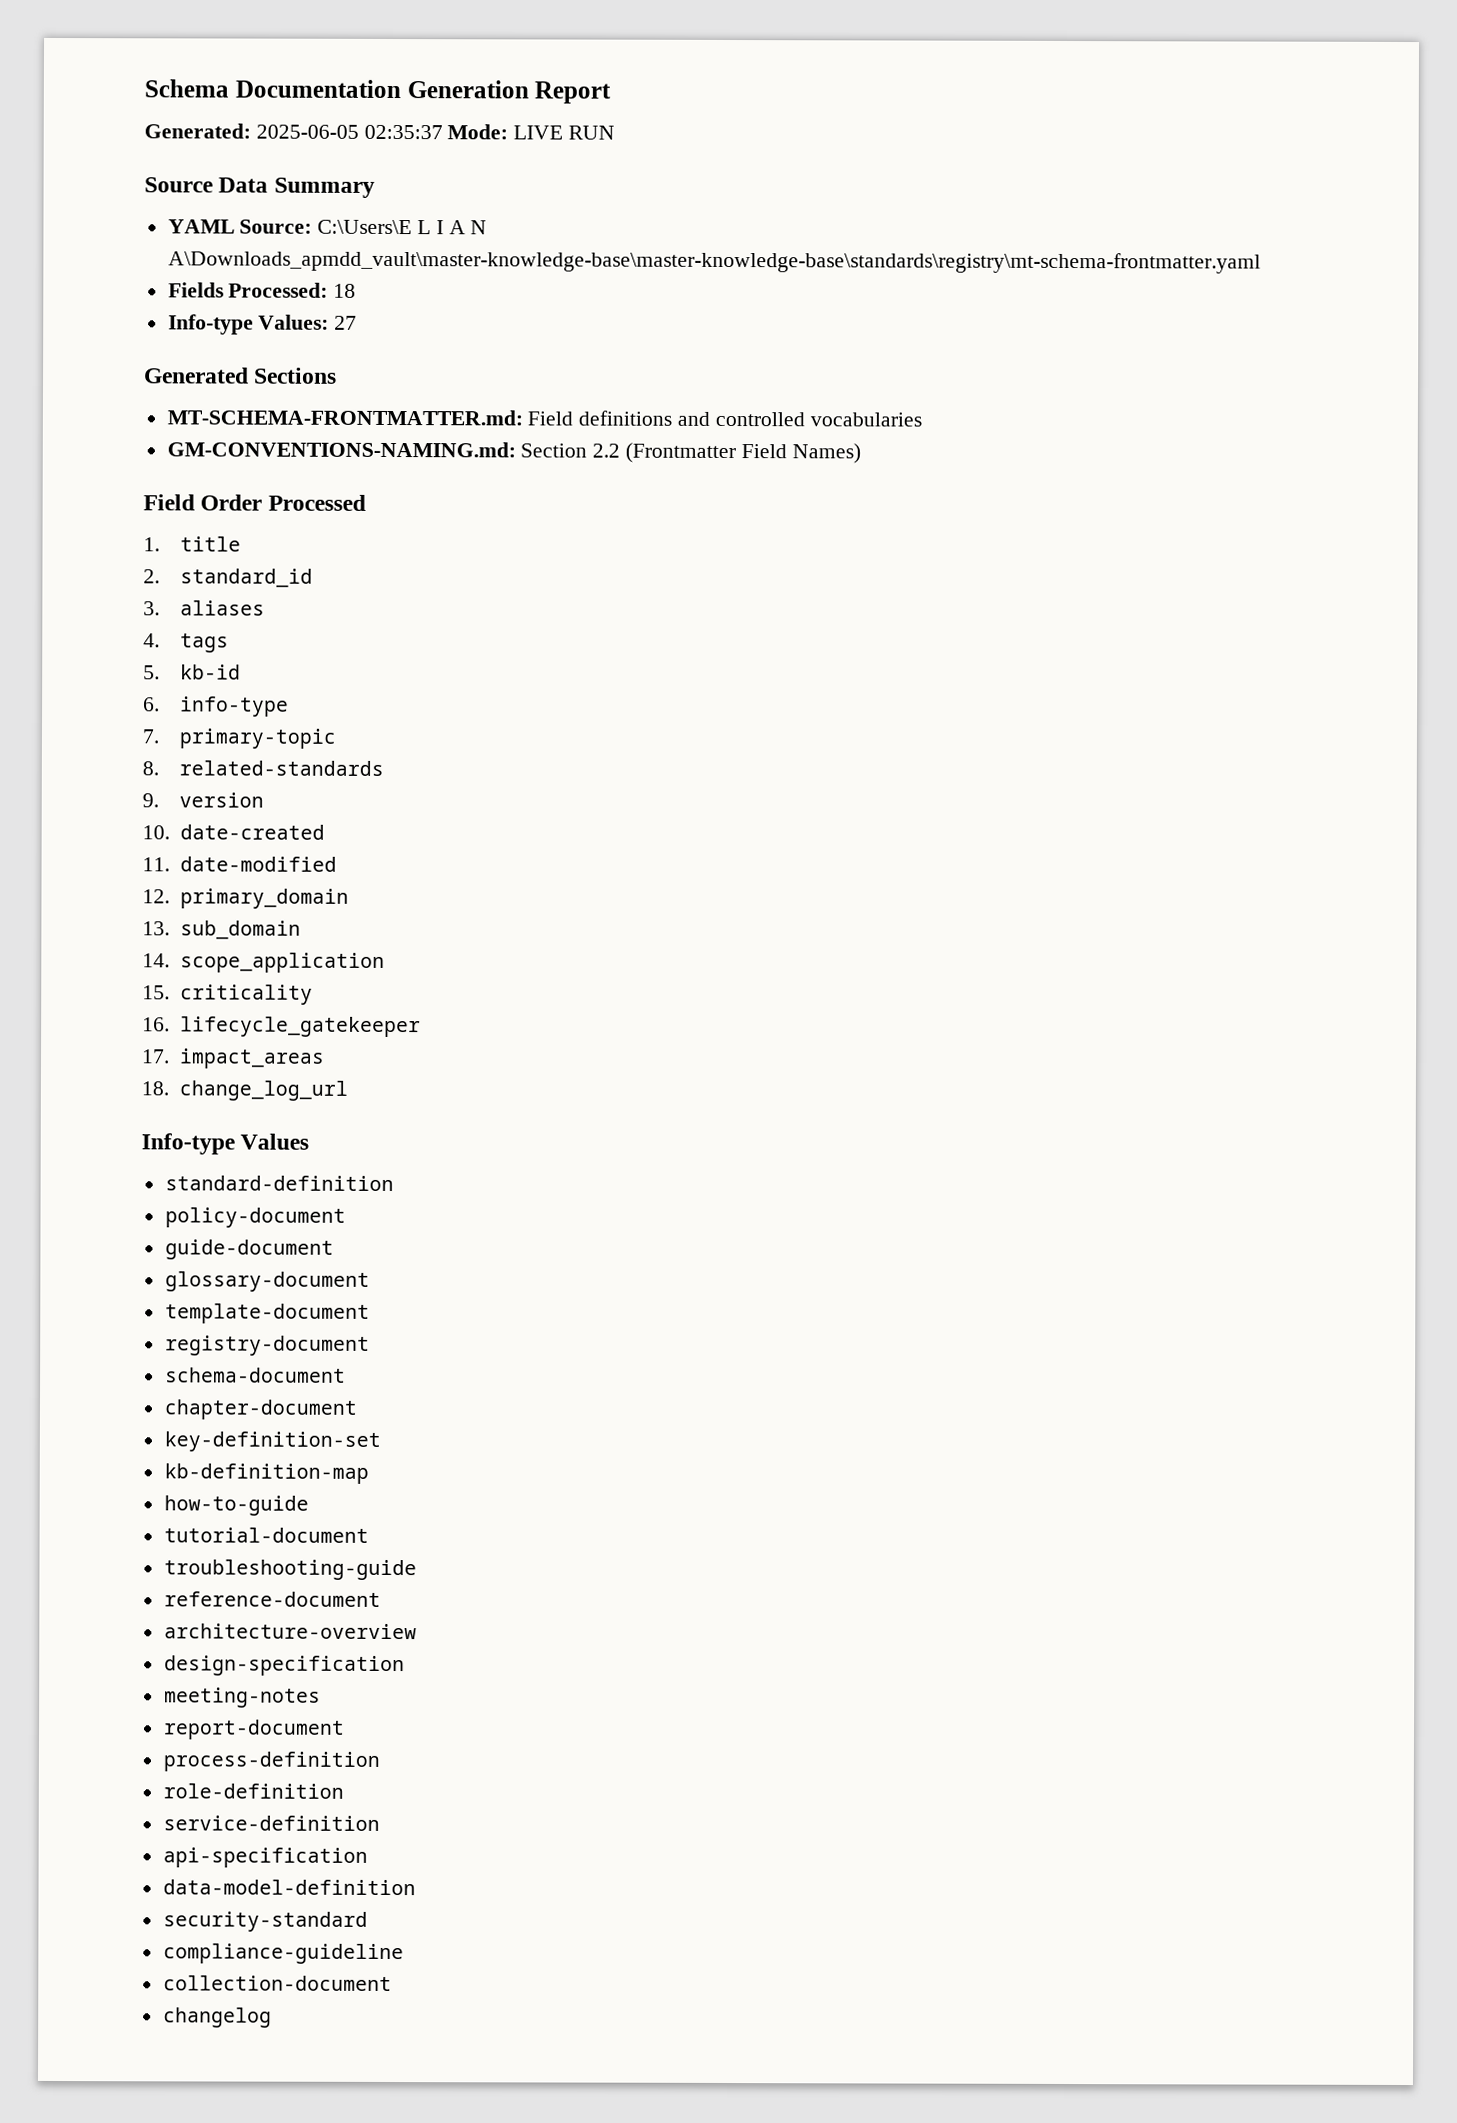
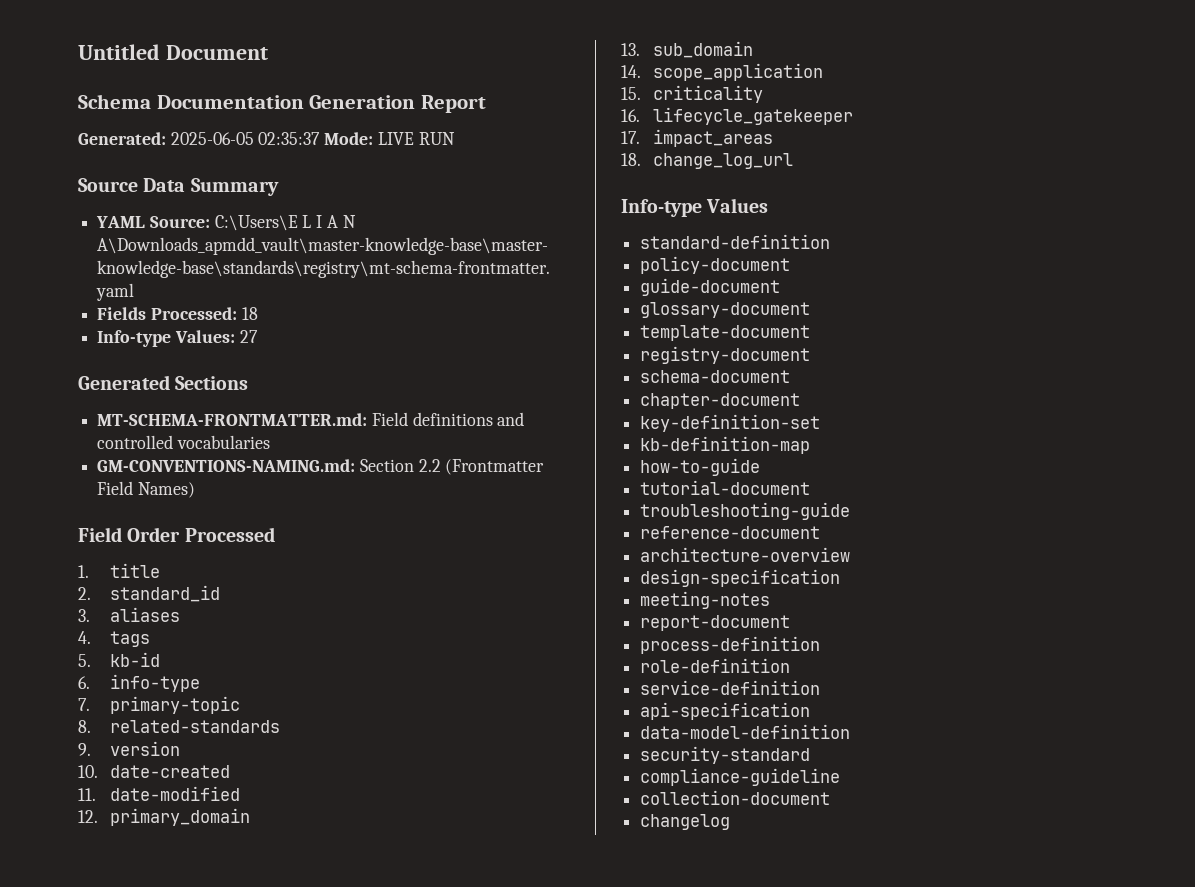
+ Untitled Document

